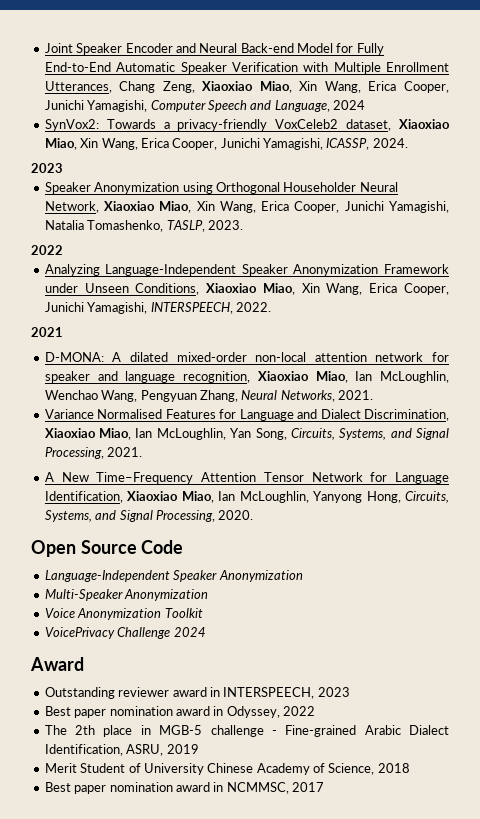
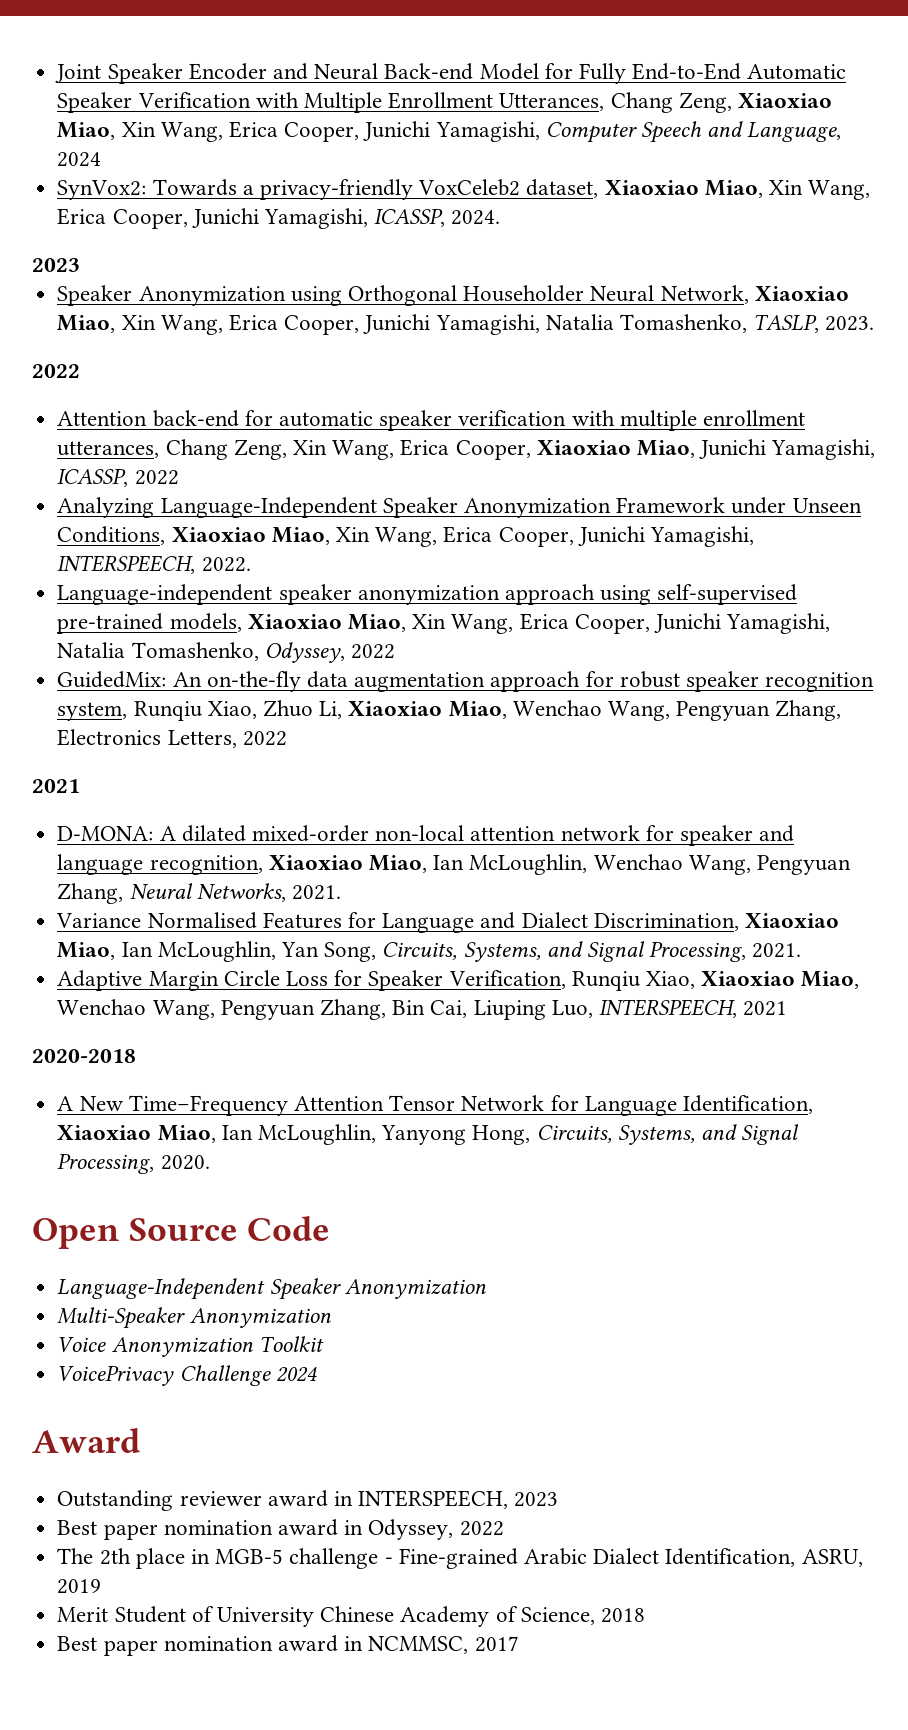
+ Attention back-end for automatic speaker verification with multiple enrollment utterances, Chang Zeng, Xin Wang, Erica Cooper, Xiaoxiao Miao, Junichi Yamagishi, ICASSP, 2022
+ Language-independent speaker anonymization approach using self-supervised pre-trained models, Xiaoxiao Miao, Xin Wang, Erica Cooper, Junichi Yamagishi, Natalia Tomashenko, Odyssey, 2022
+ GuidedMix: An on‐the‐fly data augmentation approach for robust speaker recognition system, Runqiu Xiao, Zhuo Li, Xiaoxiao Miao, Wenchao Wang, Pengyuan Zhang, Electronics Letters, 2022
+ Adaptive Margin Circle Loss for Speaker Verification, Runqiu Xiao, Xiaoxiao Miao, Wenchao Wang, Pengyuan Zhang, Bin Cai, Liuping Luo, INTERSPEECH, 2021
+ 2020-2018

